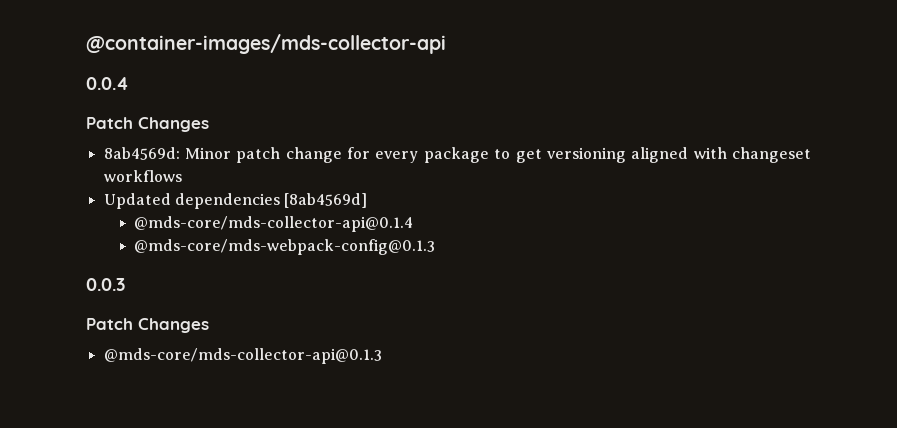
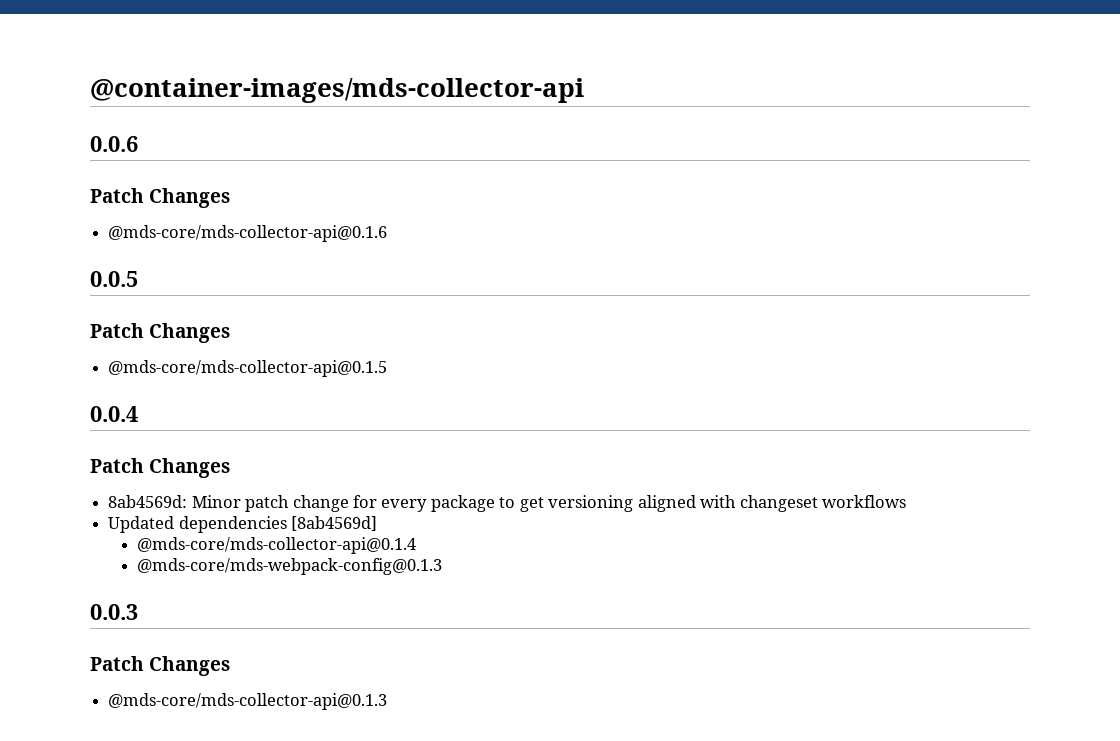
+ 0.0.6
+ Patch Changes
+ @mds-core/mds-collector-api@0.1.6
+ 0.0.5
+ Patch Changes
+ @mds-core/mds-collector-api@0.1.5

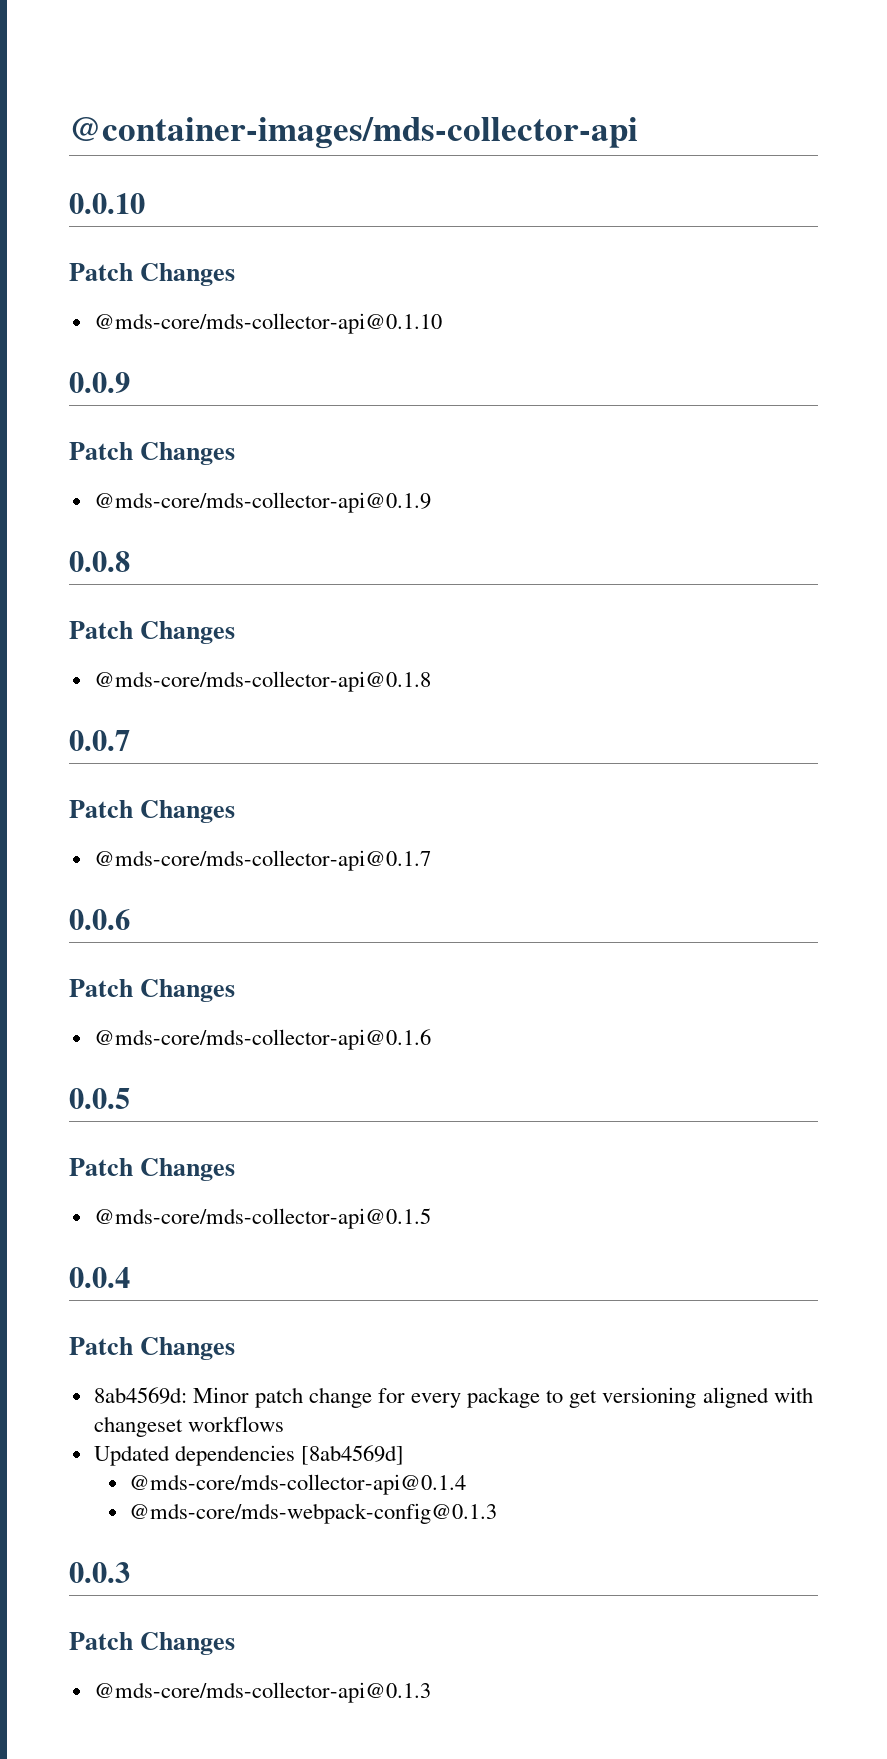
+ 0.0.10
+ Patch Changes
+ @mds-core/mds-collector-api@0.1.10
+ 0.0.9
+ Patch Changes
+ @mds-core/mds-collector-api@0.1.9
+ 0.0.8
+ Patch Changes
+ @mds-core/mds-collector-api@0.1.8
+ 0.0.7
+ Patch Changes
+ @mds-core/mds-collector-api@0.1.7

